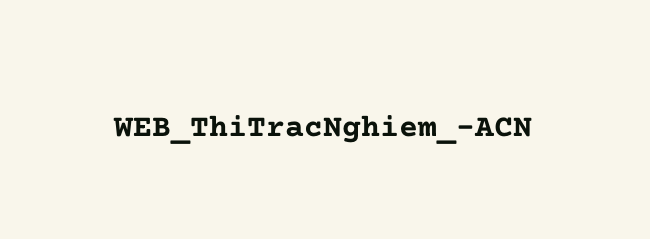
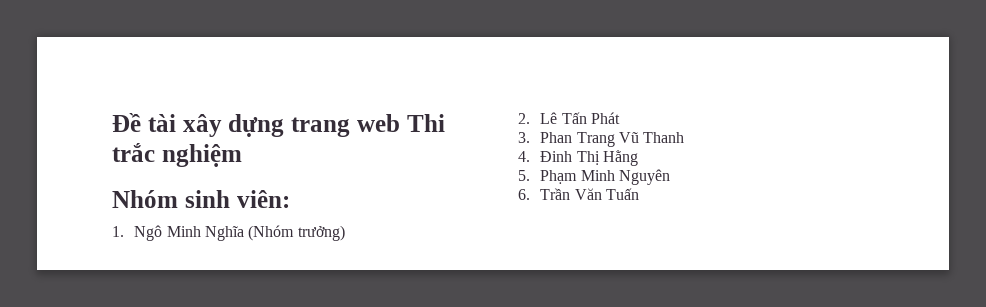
- WEB_ThiTracNghiem_-ACN
+ Đề tài xây dựng trang web Thi trắc nghiệm
+ Nhóm sinh viên:
+ 1. Ngô Minh Nghĩa (Nhóm trưởng)
+ 2. Lê Tấn Phát
+ 3. Phan Trang Vũ Thanh
+ 4. Đinh Thị Hằng
+ 5. Phạm Minh Nguyên
+ 6. Trần Văn Tuấn

